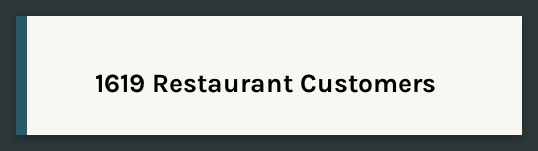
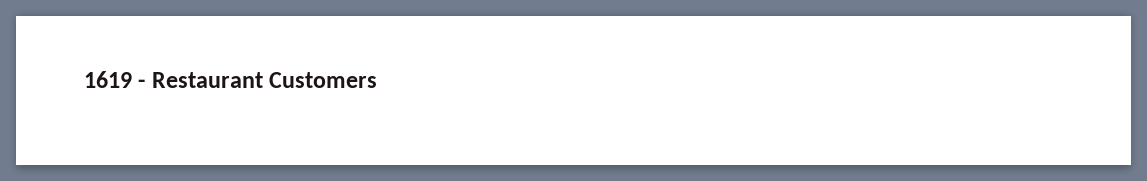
- 1619 Restaurant Customers
+ 1619 - Restaurant Customers

